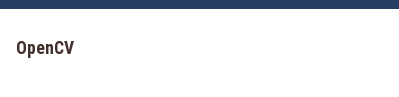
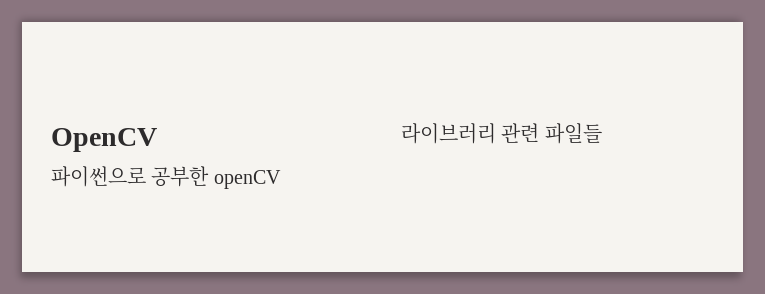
+ 파이썬으로 공부한 openCV 라이브러리 관련 파일들

